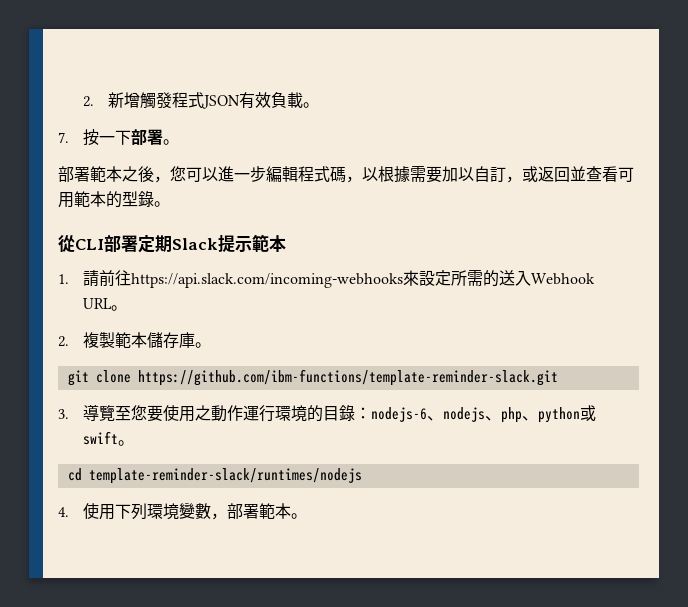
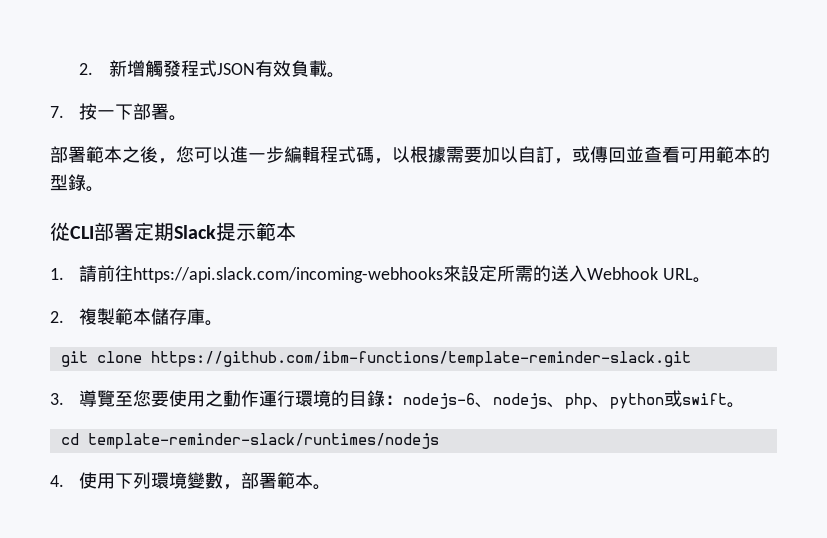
- 部署範本之後，您可以進一步編輯程式碼，以根據需要加以自訂，或返回並查看可用範本的型錄。
+ 部署範本之後，您可以進一步編輯程式碼，以根據需要加以自訂，或傳回並查看可用範本的型錄。

